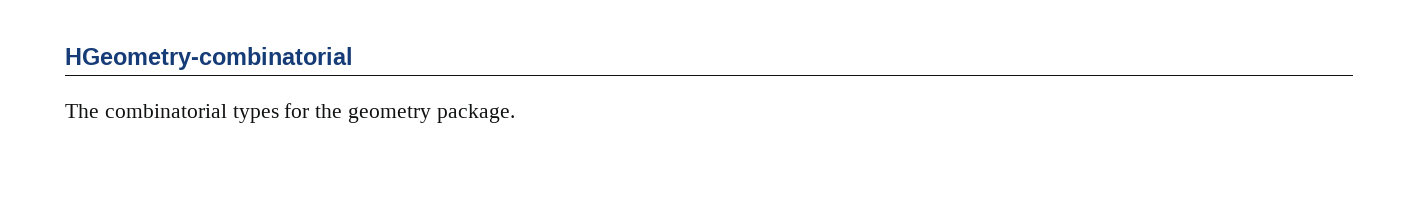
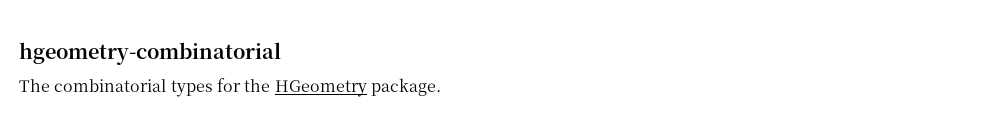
- HGeometry-combinatorial
+ hgeometry-combinatorial
- The combinatorial types for the geometry package.
+ The combinatorial types for the HGeometry package.

